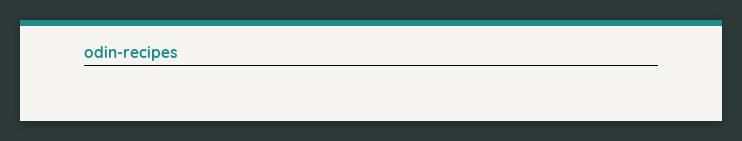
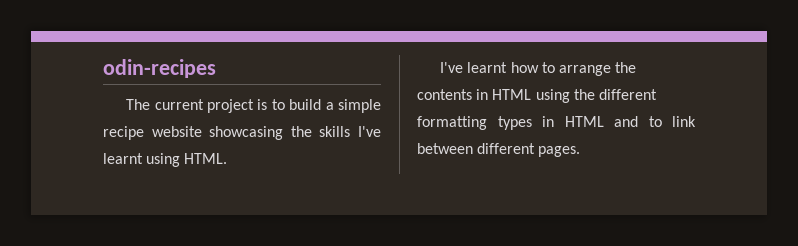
+ The current project is to build a simple recipe website showcasing the skills I've learnt using HTML.
+ I've learnt how to arrange the contents in HTML using the different formatting types in HTML and to link between different pages.

